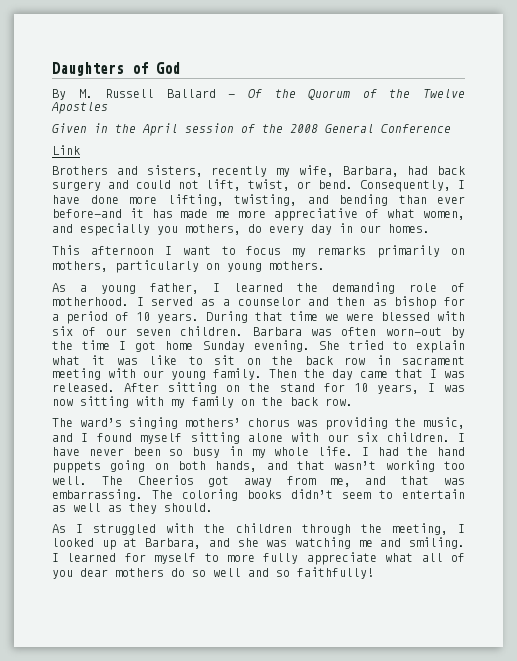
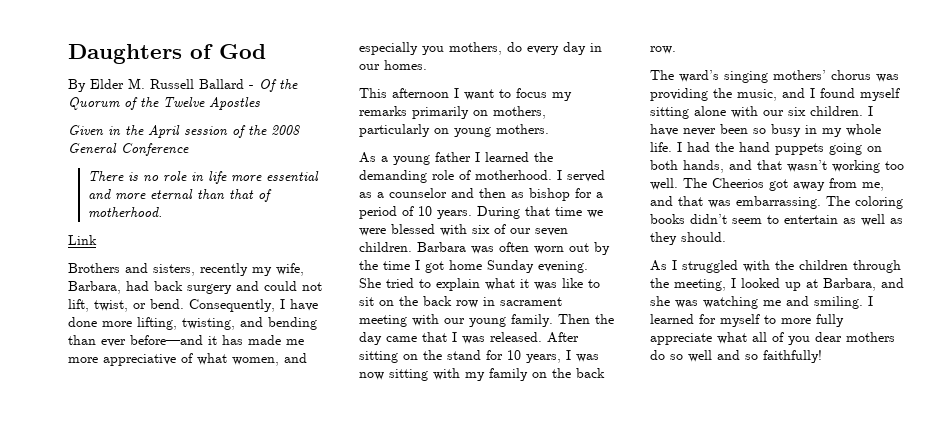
- By M. Russell Ballard - Of the Quorum of the Twelve Apostles
+ By Elder M. Russell Ballard - Of the Quorum of the Twelve Apostles
+ There is no role in life more essential and more eternal than that of motherhood.
- As a young father, I learned the demanding role of motherhood.
+ As a young father I learned the demanding role of motherhood.
- Barbara was often worn-out by the time I got home Sunday evening.
+ Barbara was often worn out by the time I got home Sunday evening.

